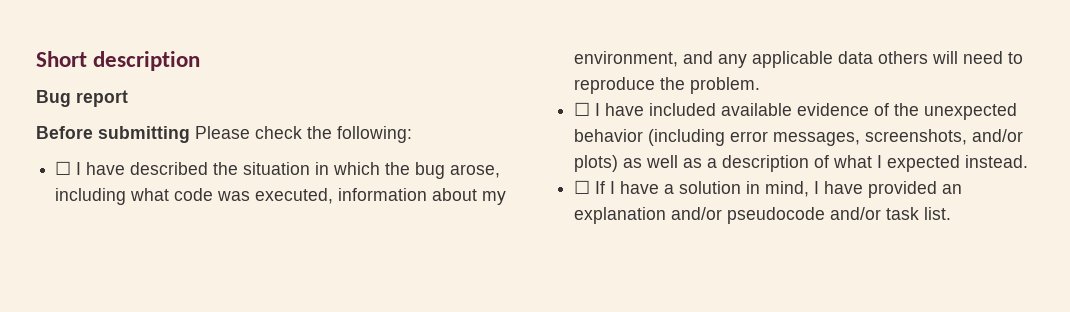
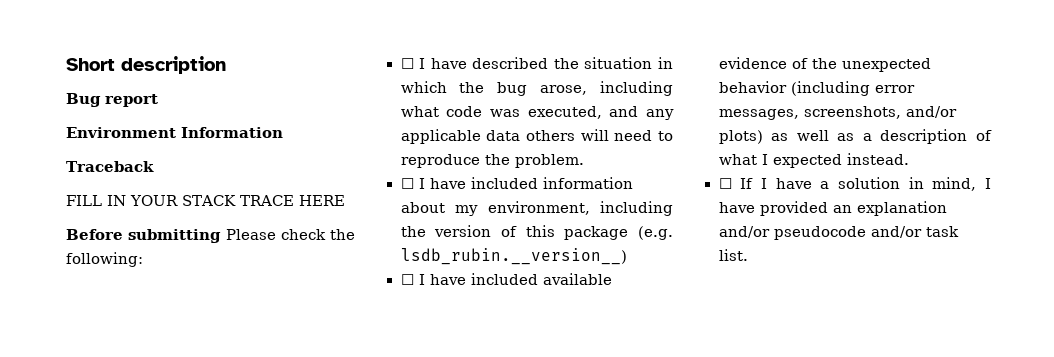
+ Environment Information
+ Traceback
+ FILL IN YOUR STACK TRACE HERE
- ☐ I have described the situation in which the bug arose, including what code was executed, information about my environment, and any applicable data others will need to reproduce the problem.
+ ☐ I have described the situation in which the bug arose, including what code was executed, and any applicable data others will need to reproduce the problem.
+ ☐ I have included information about my environment, including the version of this package (e.g. lsdb_rubin.__version__)

